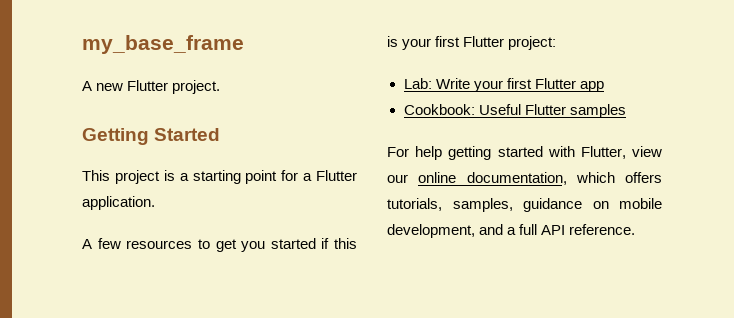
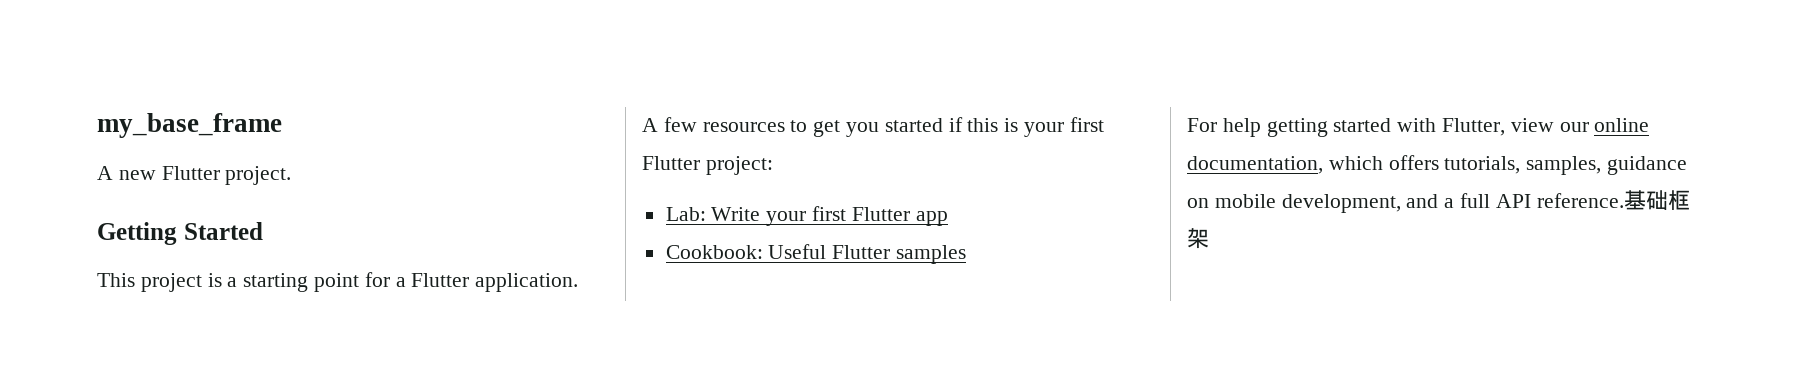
+ 基础框架

